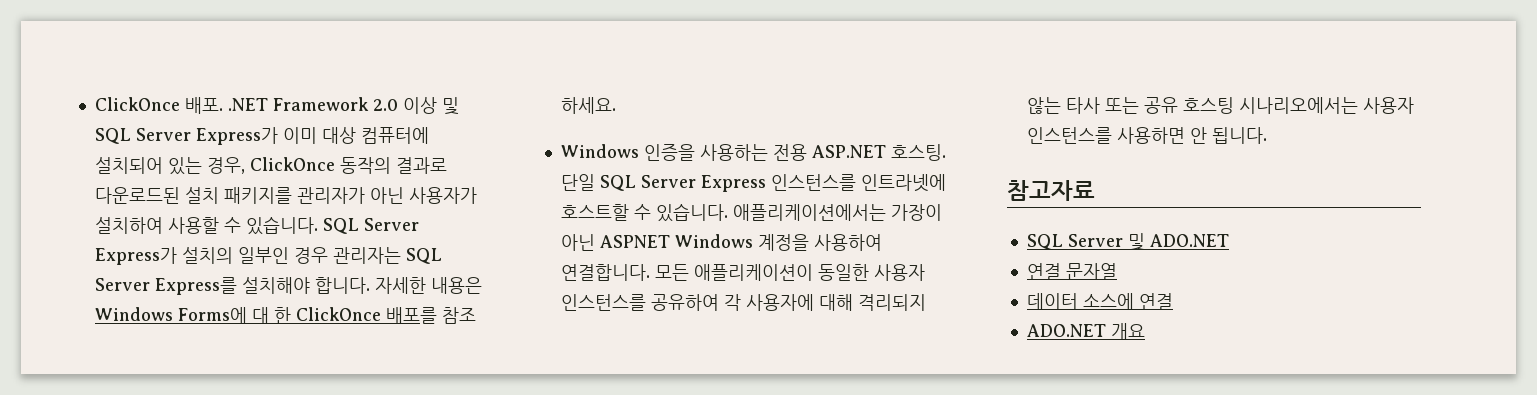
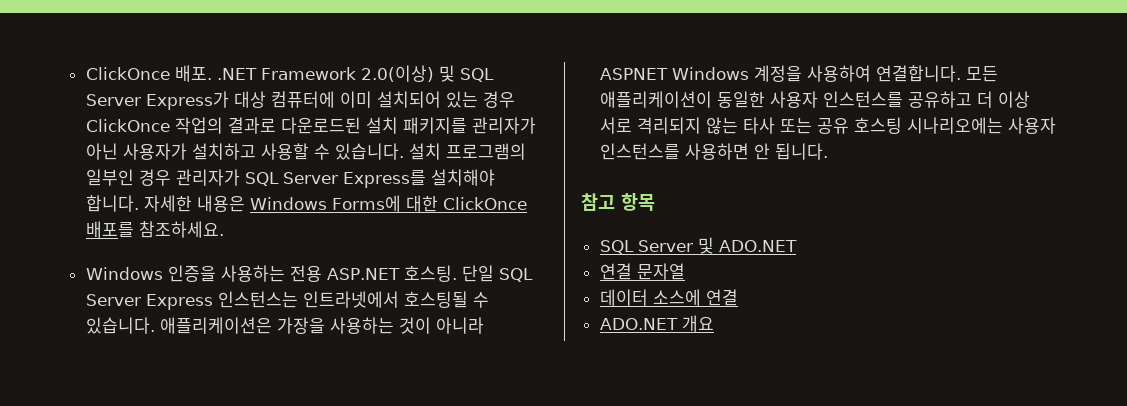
- ClickOnce 배포. .NET Framework 2.0 이상 및 SQL Server Express가 이미 대상 컴퓨터에 설치되어 있는 경우, ClickOnce 동작의 결과로 다운로드된 설치 패키지를 관리자가 아닌 사용자가 설치하여 사용할 수 있습니다.
+ ClickOnce 배포. .NET Framework 2.0(이상) 및 SQL Server Express가 대상 컴퓨터에 이미 설치되어 있는 경우 ClickOnce 작업의 결과로 다운로드된 설치 패키지를 관리자가 아닌 사용자가 설치하고 사용할 수 있습니다.
- SQL Server Express가 설치의 일부인 경우 관리자는 SQL Server Express를 설치해야 합니다.
+ 설치 프로그램의 일부인 경우 관리자가 SQL Server Express를 설치해야 합니다.
- 자세한 내용은 Windows Forms에 대 한 ClickOnce 배포를 참조 하세요.
+ 자세한 내용은 Windows Forms에 대한 ClickOnce 배포를 참조하세요.
- 단일 SQL Server Express 인스턴스를 인트라넷에 호스트할 수 있습니다. 애플리케이션에서는 가장이 아닌 ASPNET Windows 계정을 사용하여 연결합니다.
+ 단일 SQL Server Express 인스턴스는 인트라넷에서 호스팅될 수 있습니다. 애플리케이션은 가장을 사용하는 것이 아니라 ASPNET Windows 계정을 사용하여 연결합니다.
- 모든 애플리케이션이 동일한 사용자 인스턴스를 공유하여 각 사용자에 대해 격리되지 않는 타사 또는 공유 호스팅 시나리오에서는 사용자 인스턴스를 사용하면 안 됩니다.
+ 모든 애플리케이션이 동일한 사용자 인스턴스를 공유하고 더 이상 서로 격리되지 않는 타사 또는 공유 호스팅 시나리오에는 사용자 인스턴스를 사용하면 안 됩니다.
- 참고자료
+ 참고 항목

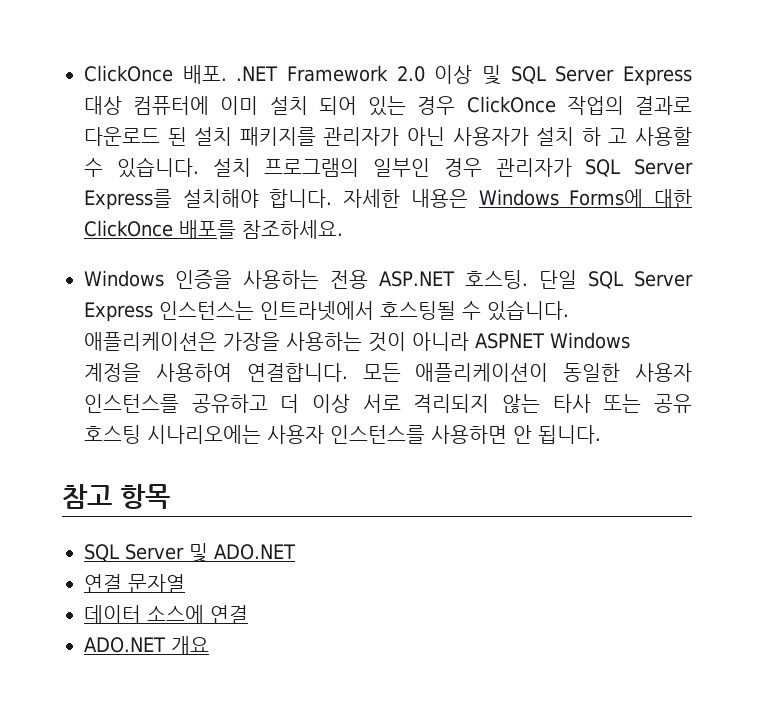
- ClickOnce 배포. .NET Framework 2.0(이상) 및 SQL Server Express가 대상 컴퓨터에 이미 설치되어 있는 경우 ClickOnce 작업의 결과로 다운로드된 설치 패키지를 관리자가 아닌 사용자가 설치하고 사용할 수 있습니다.
+ ClickOnce 배포. .NET Framework 2.0 이상 및 SQL Server Express 대상 컴퓨터에 이미 설치 되어 있는 경우 ClickOnce 작업의 결과로 다운로드 된 설치 패키지를 관리자가 아닌 사용자가 설치 하 고 사용할 수 있습니다.

